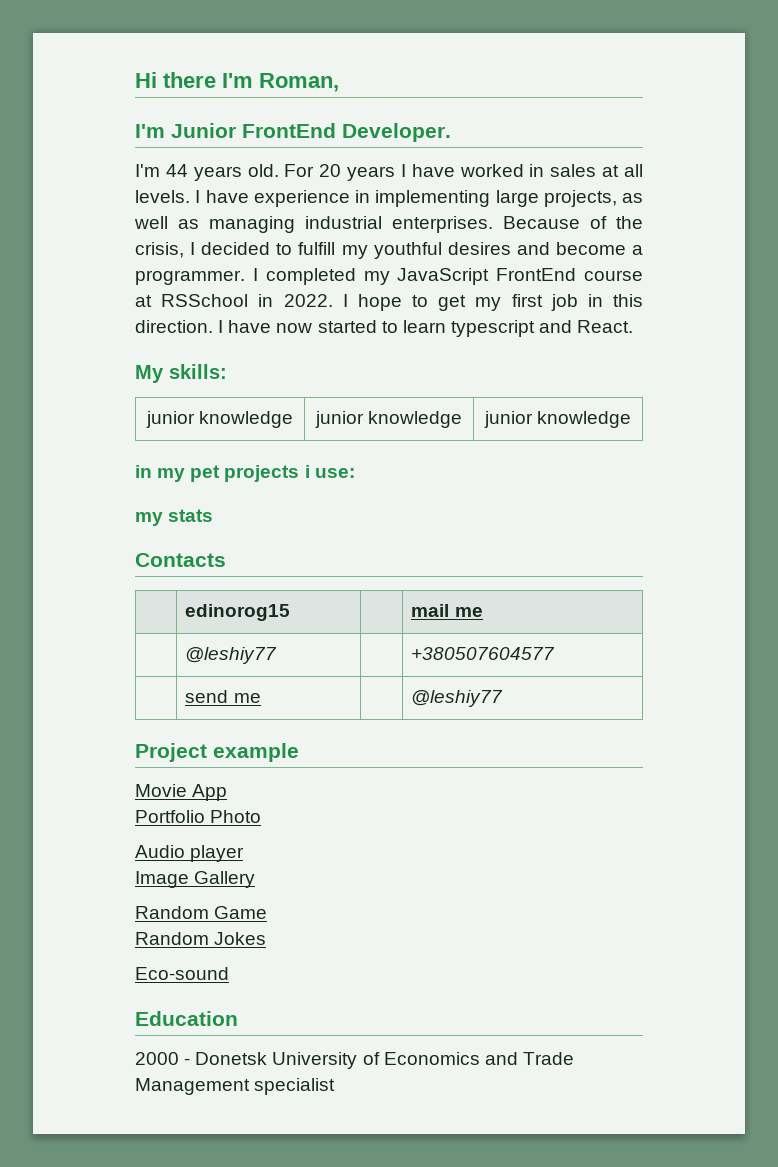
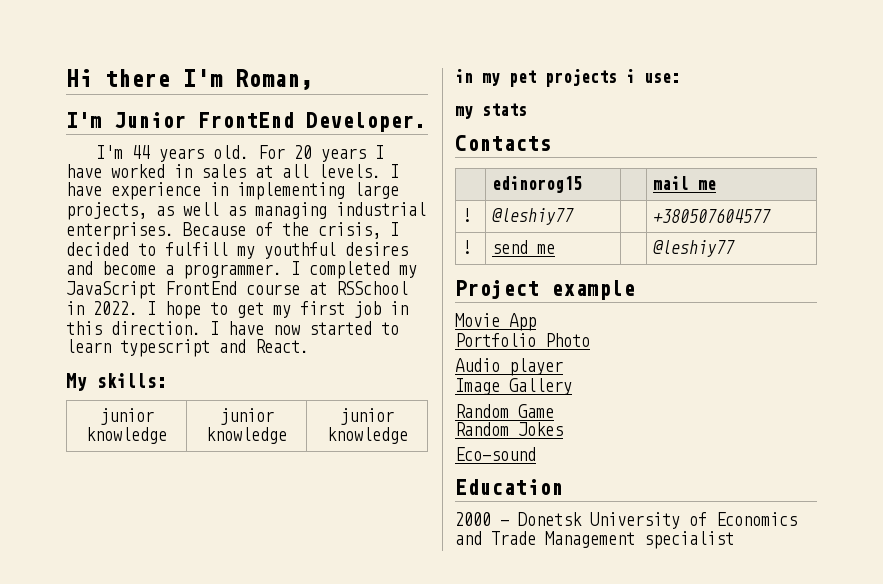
- | @leshiy77 | | +380507604577
+ ! | @leshiy77 | | +380507604577
- | send me | | @leshiy77
+ ! | send me | | @leshiy77

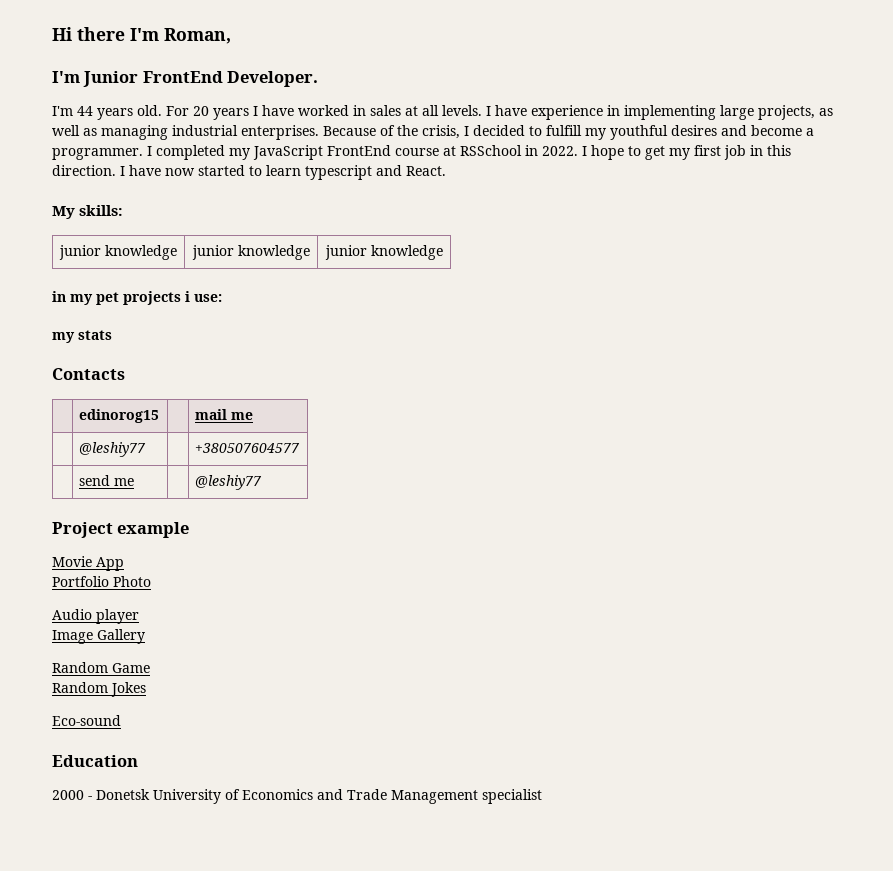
- ! | @leshiy77 | | +380507604577
+ | @leshiy77 | | +380507604577
- ! | send me | | @leshiy77
+ | send me | | @leshiy77

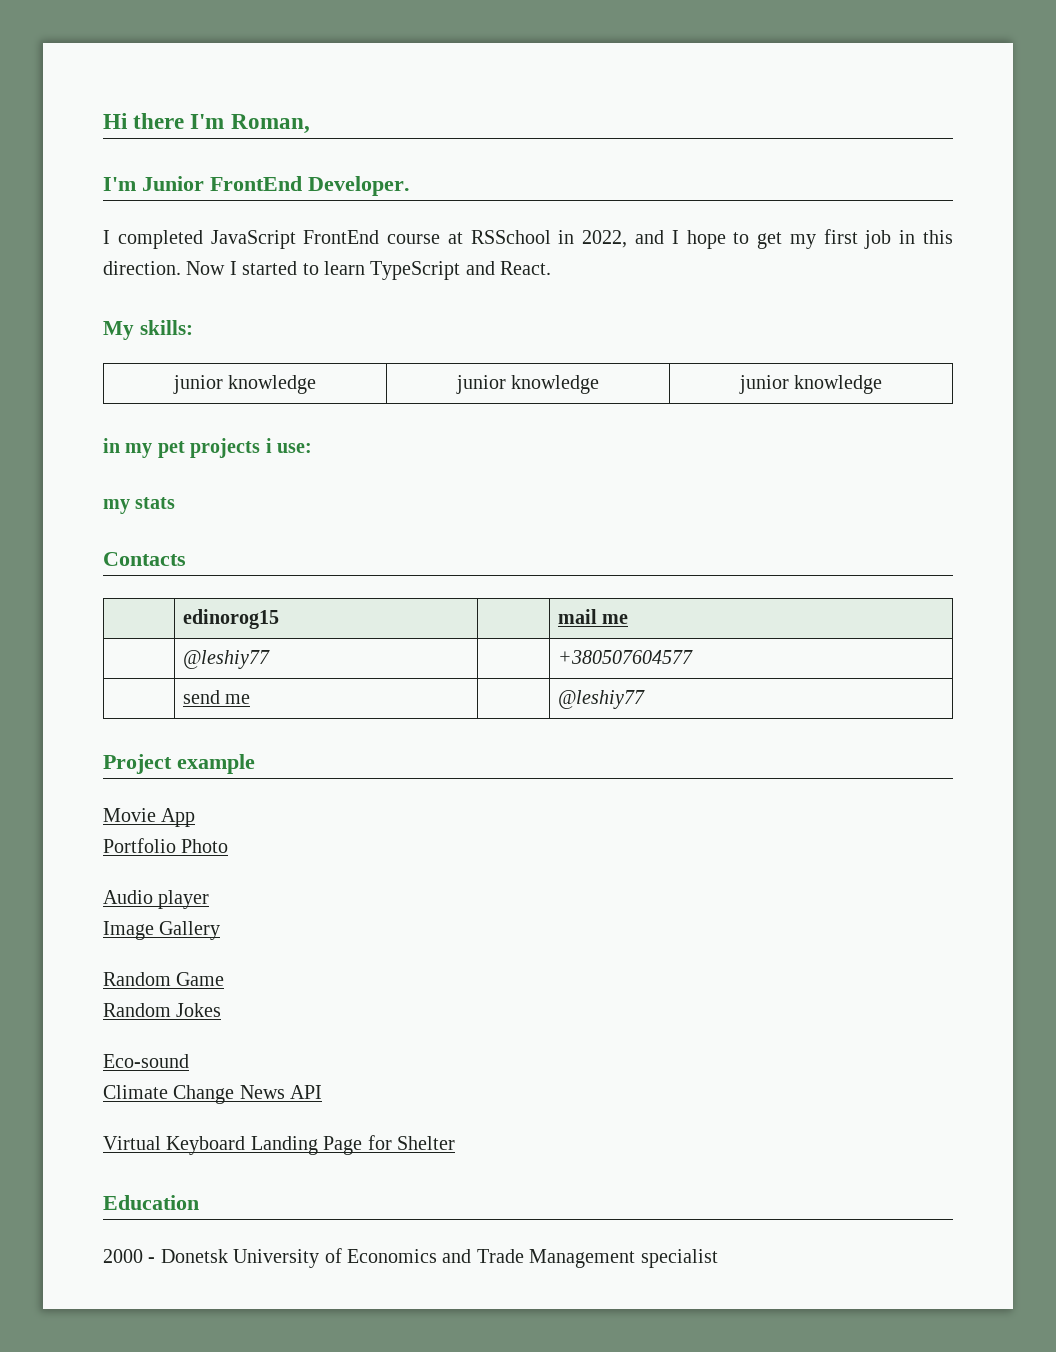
- I'm 44 years old. For 20 years I have worked in sales at all levels. I have experience in implementing large projects, as well as managing industrial enterprises. Because of the crisis, I decided to fulfill my youthful desires and become a programmer. I completed my JavaScript FrontEnd course at RSSchool in 2022. I hope to get my first job in this direction.
+ I completed JavaScript FrontEnd course at RSSchool in 2022, and I hope to get my first job in this direction.
- I have now started to learn typescript and React.
+ Now I started to learn TypeScript and React.
+ Climate Change News API
+ Virtual Keyboard Landing Page for Shelter

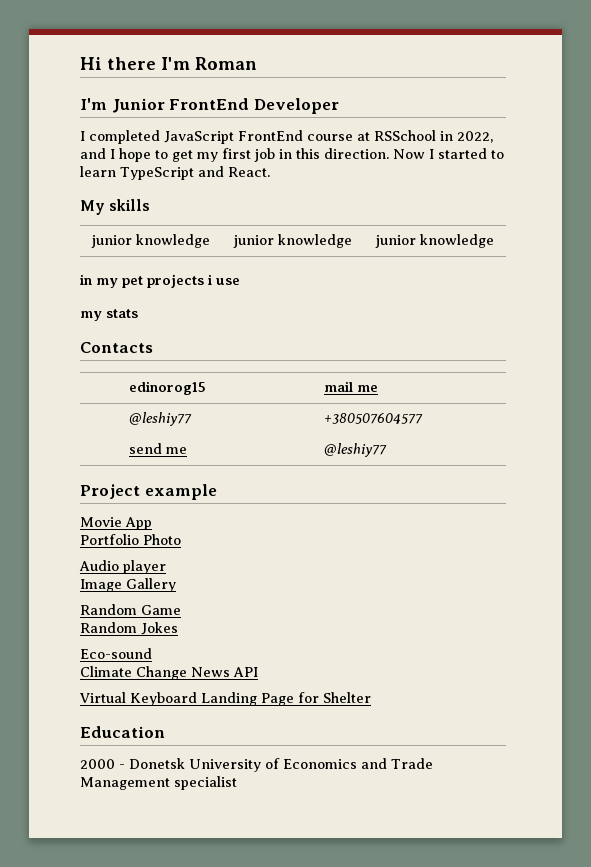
- Hi there I'm Roman,
+ Hi there I'm Roman
- I'm Junior FrontEnd Developer.
+ I'm Junior FrontEnd Developer
- My skills:
+ My skills
- in my pet projects i use:
+ in my pet projects i use

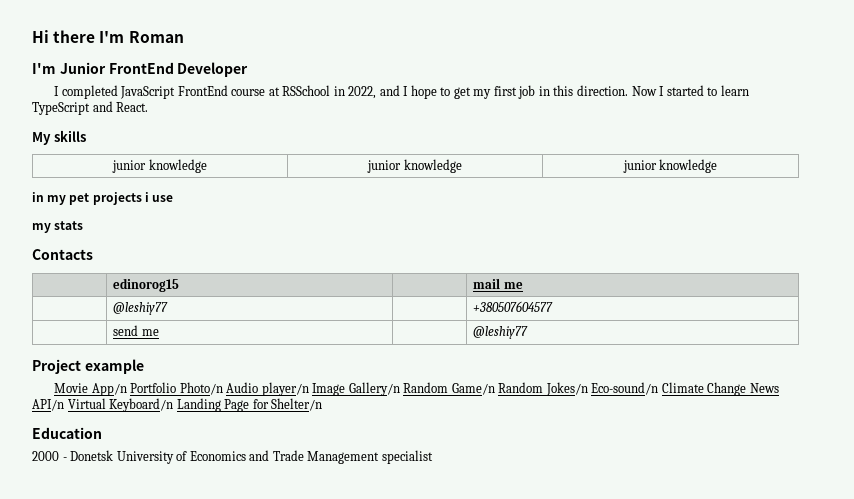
- Movie App
- Portfolio Photo
- Audio player
- Image Gallery
- Random Game
- Random Jokes
- Eco-sound
- Climate Change News API
- Virtual Keyboard Landing Page for Shelter
+ Movie App/n Portfolio Photo/n Audio player/n Image Gallery/n Random Game/n Random Jokes/n Eco-sound/n Climate Change News API/n Virtual Keyboard/n Landing Page for Shelter/n

